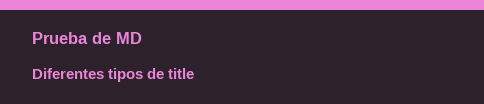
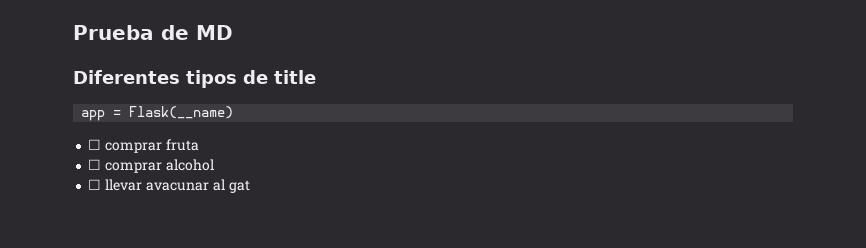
+ app = Flask(__name)
+ ☐ comprar fruta
+ ☐ comprar alcohol
+ ☐ llevar avacunar al gat

